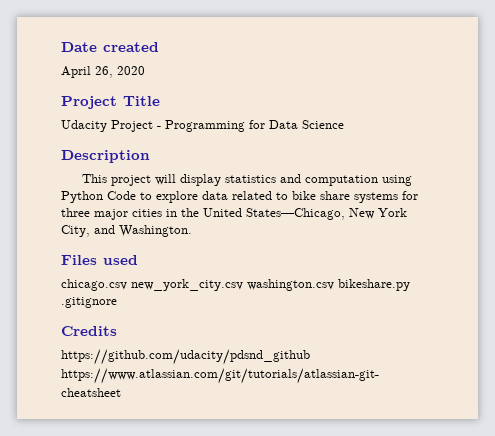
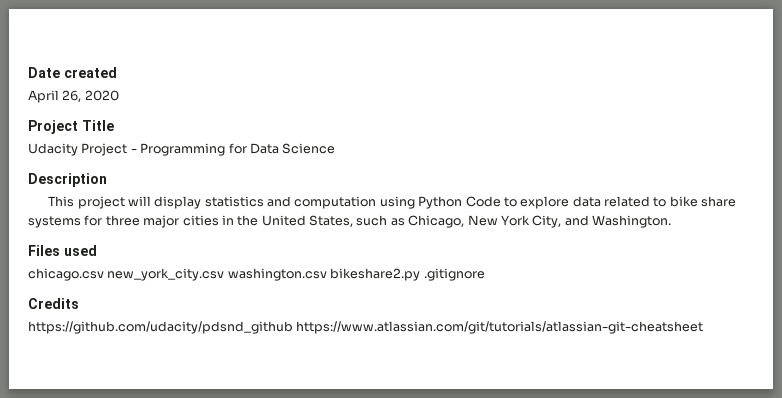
- This project will display statistics and computation using Python Code to explore data related to bike share systems for three major cities in the United States—Chicago, New York City, and Washington.
+ This project will display statistics and computation using Python Code to explore data related to bike share systems for three major cities in the United States, such as Chicago, New York City, and Washington.
- chicago.csv new_york_city.csv washington.csv bikeshare.py .gitignore
+ chicago.csv new_york_city.csv washington.csv bikeshare2.py .gitignore

